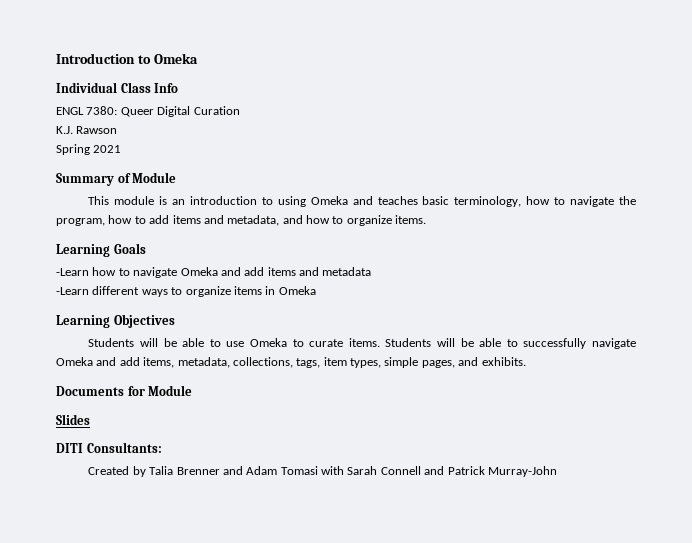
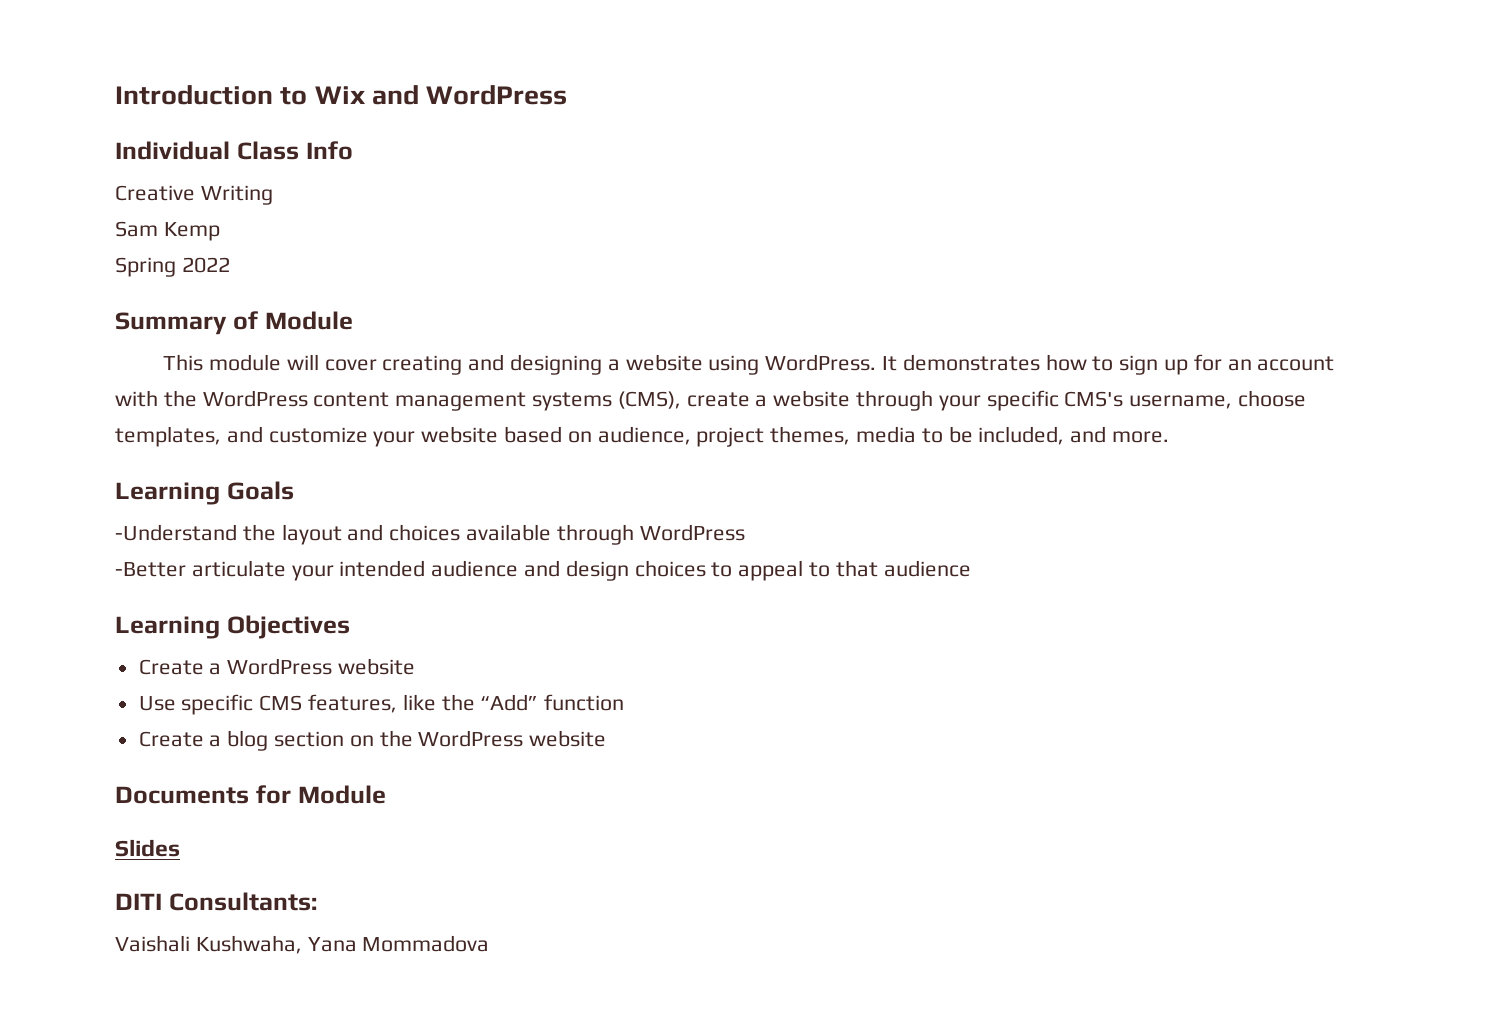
- Introduction to Omeka
+ Introduction to Wix and WordPress
- ENGL 7380: Queer Digital Curation
- K.J. Rawson
+ Creative Writing
+ Sam Kemp
- Spring 2021
+ Spring 2022
- This module is an introduction to using Omeka and teaches basic terminology, how to navigate the program, how to add items and metadata, and how to organize items.
+ This module will cover creating and designing a website using WordPress. It demonstrates how to sign up for an account with the WordPress content management systems (CMS), create a website through your specific CMS's username, choose templates, and customize your website based on audience, project themes, media to be included, and more.
  Learning Goals
- -Learn how to navigate Omeka and add items and metadata
- -Learn different ways to organize items in Omeka
+ -Understand the layout and choices available through WordPress
+ -Better articulate your intended audience and design choices to appeal to that audience
  Learning Objectives
- Students will be able to use Omeka to curate items. Students will be able to successfully navigate Omeka and add items, metadata, collections, tags, item types, simple pages, and exhibits.
+ Create a WordPress website
+ Use specific CMS features, like the “Add” function
+ Create a blog section on the WordPress website
- Created by Talia Brenner and Adam Tomasi with Sarah Connell and Patrick Murray-John
+ Vaishali Kushwaha, Yana Mommadova

